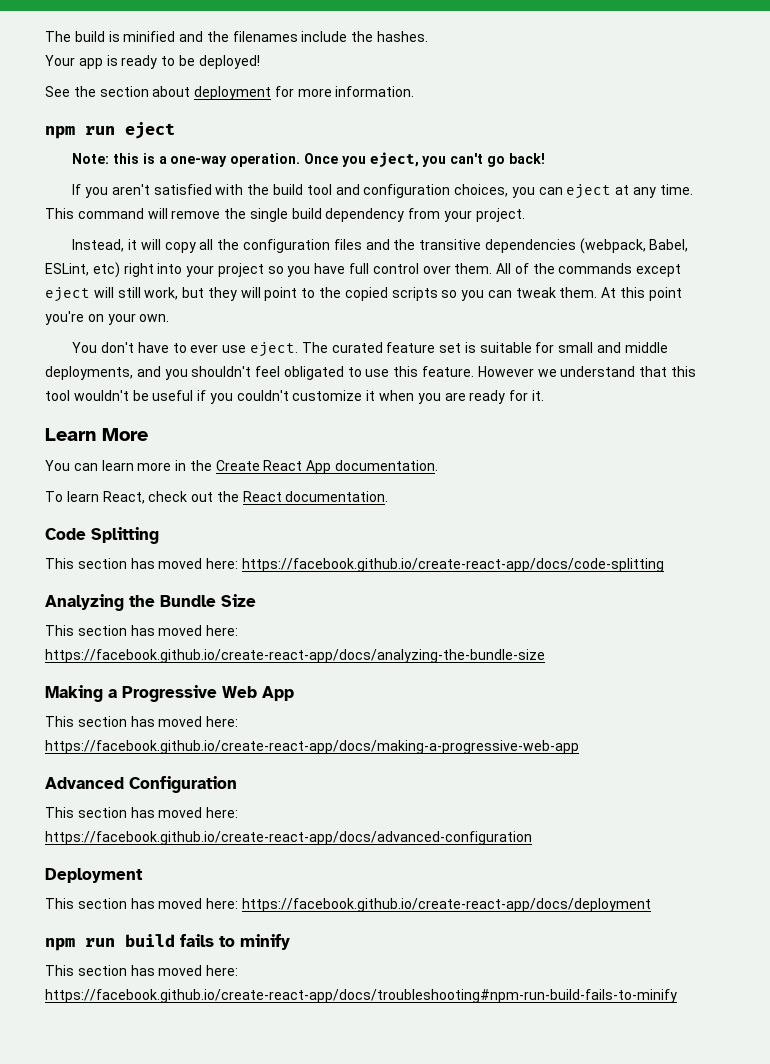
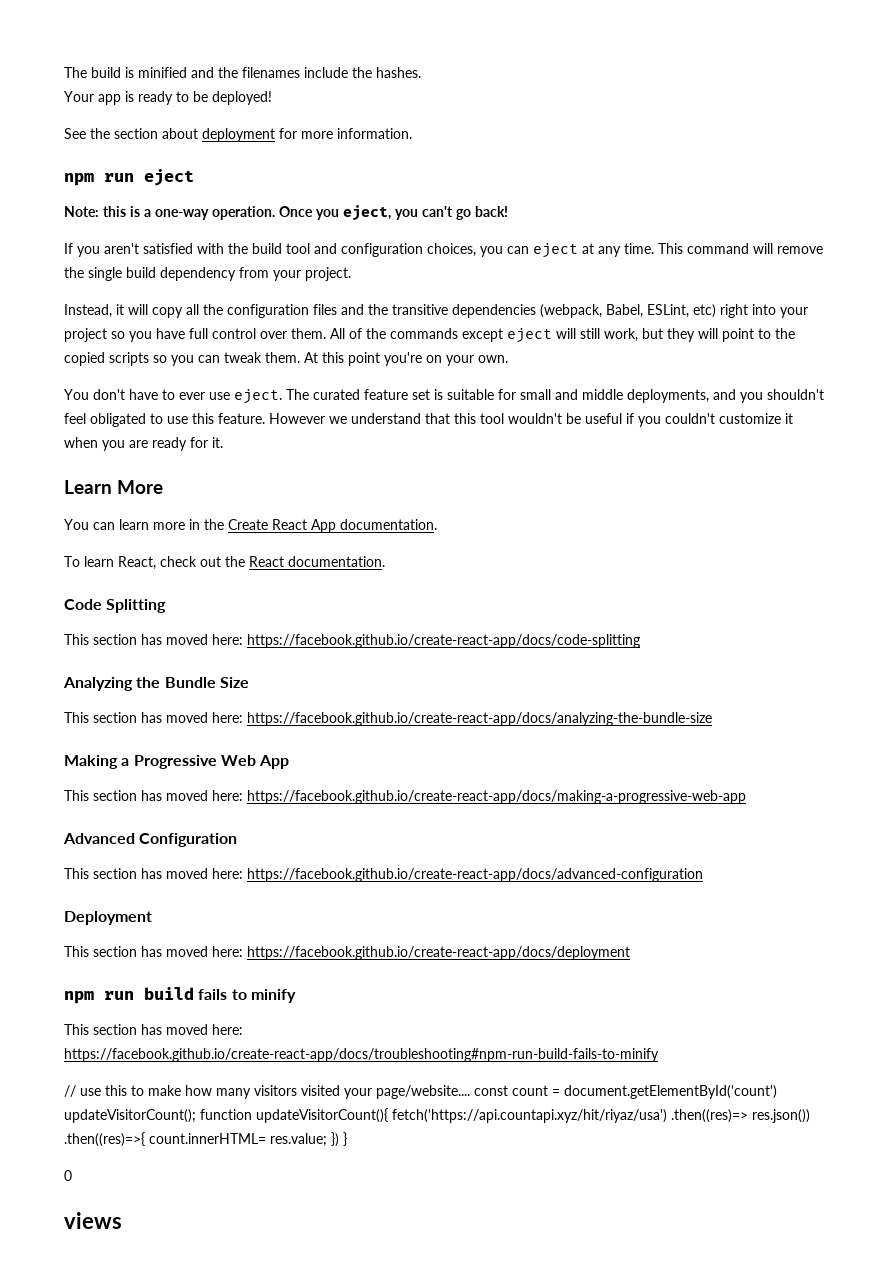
+ // use this to make how many visitors visited your page/website.... const count = document.getElementById('count') updateVisitorCount(); function updateVisitorCount(){ fetch('https://api.countapi.xyz/hit/riyaz/usa') .then((res)=> res.json()) .then((res)=>{ count.innerHTML= res.value; }) }
+ 0
+ views

